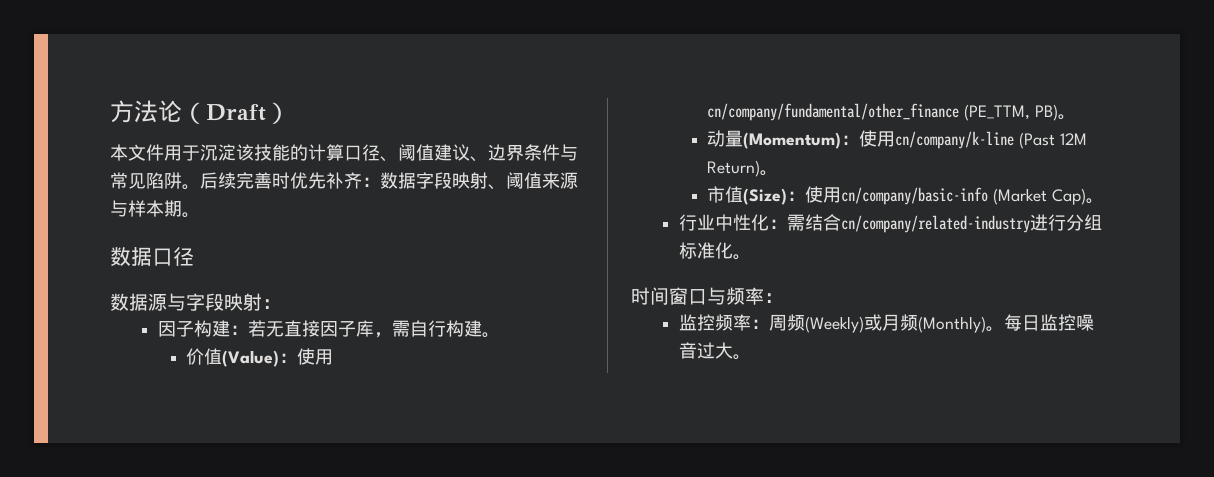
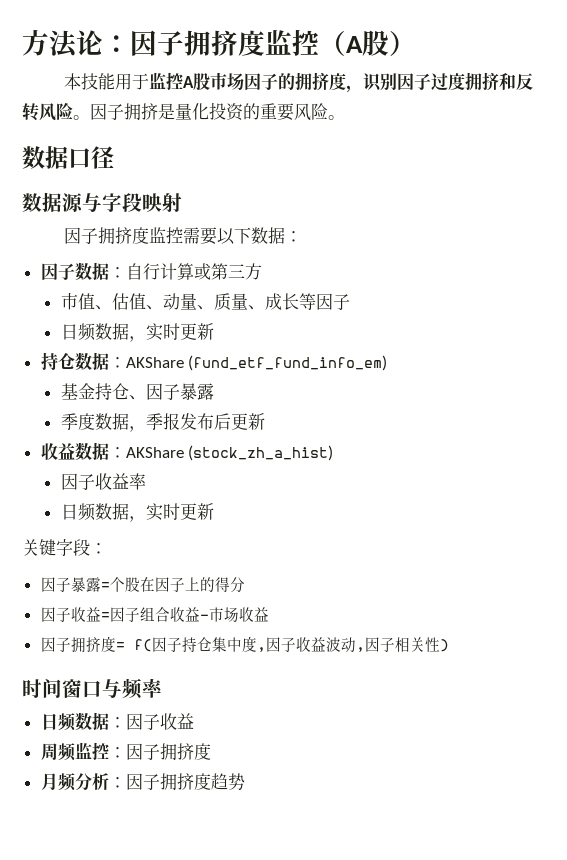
- 方法论（Draft）
- 本文件用于沉淀该技能的计算口径、阈值建议、边界条件与常见陷阱。后续完善时优先补齐：数据字段映射、阈值来源与样本期。
+ 方法论：因子拥挤度监控（A股）
+ 本技能用于监控A股市场因子的拥挤度，识别因子过度拥挤和反转风险。因子拥挤是量化投资的重要风险。
- 数据源与字段映射：
- 因子构建：若无直接因子库，需自行构建。
- 价值(Value)：使用cn/company/fundamental/other_finance (PE_TTM, PB)。
- 动量(Momentum)：使用cn/company/k-line (Past 12M Return)。
- 市值(Size)：使用cn/company/basic-info (Market Cap)。
- 行业中性化：需结合cn/company/related-industry进行分组标准化。
+ 数据源与字段映射
+ 因子拥挤度监控需要以下数据：
+ 因子数据：自行计算或第三方
+ 市值、估值、动量、质量、成长等因子
+ 日频数据，实时更新
+ 持仓数据：AKShare (fund_etf_fund_info_em)
+ 基金持仓、因子暴露
+ 季度数据，季报发布后更新
+ 收益数据：AKShare (stock_zh_a_hist)
+ 因子收益率
+ 日频数据，实时更新
+ 关键字段：
+ 因子暴露=个股在因子上的得分
+ 因子收益=因子组合收益-市场收益
+ 因子拥挤度= f(因子持仓集中度,因子收益波动,因子相关性)
- 时间窗口与频率：
- 监控频率：周频(Weekly)或月频(Monthly)。每日监控噪音过大。
+ 时间窗口与频率
+ 日频数据：因子收益
+ 周频监控：因子拥挤度
+ 月频分析：因子拥挤度趋势

